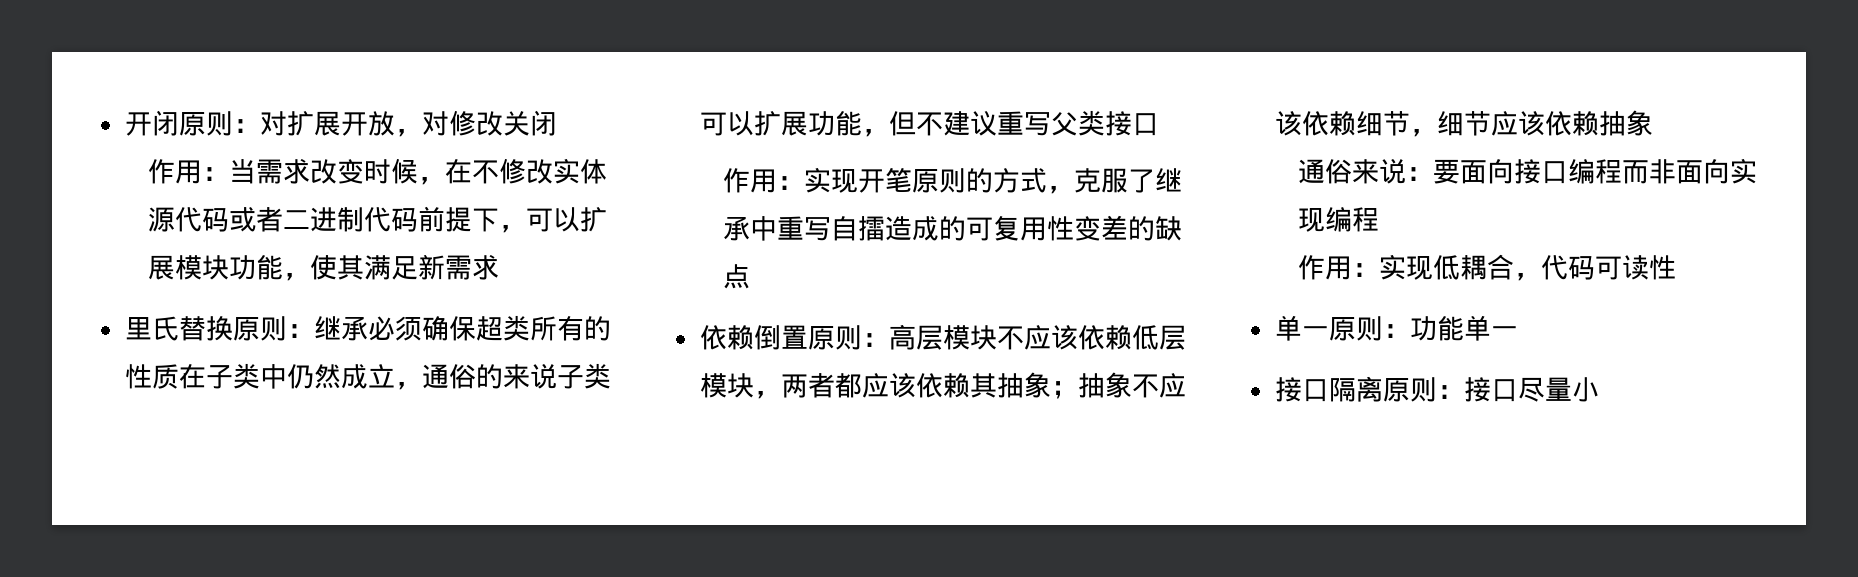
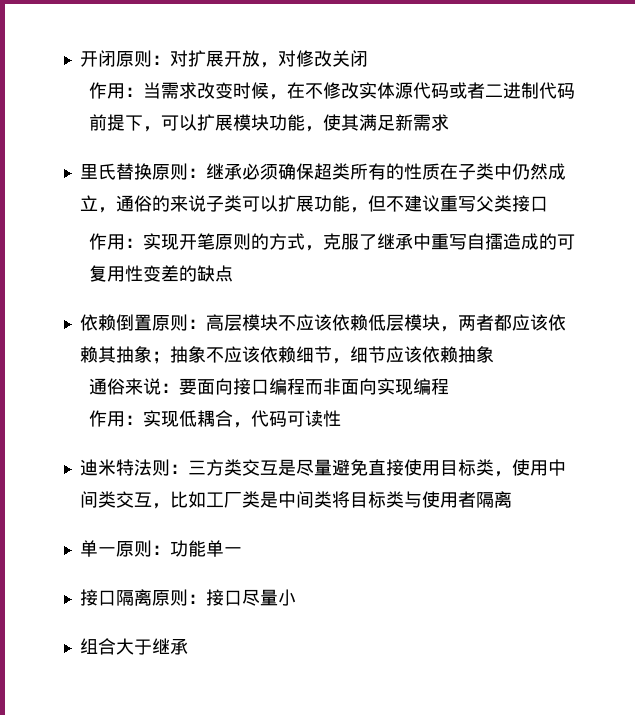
+ 迪米特法则：三方类交互是尽量避免直接使用目标类，使用中间类交互，比如工厂类是中间类将目标类与使用者隔离
+ 组合大于继承

